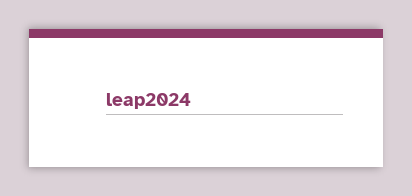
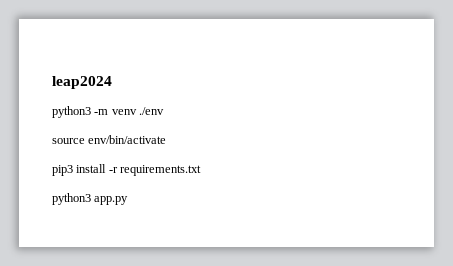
+ python3 -m venv ./env
+ source env/bin/activate
+ pip3 install -r requirements.txt
+ python3 app.py

